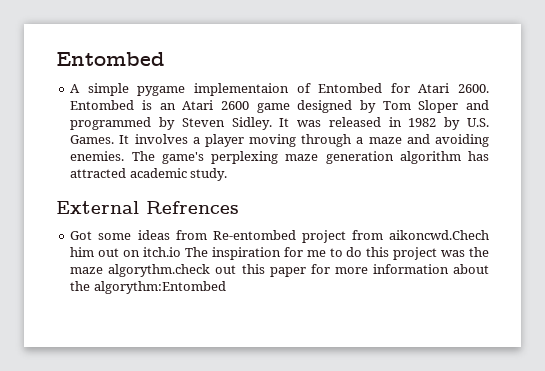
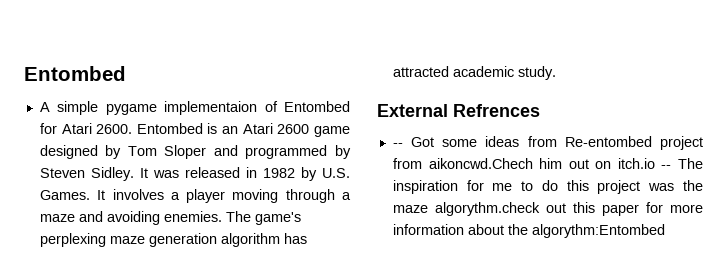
- Got some ideas from Re-entombed project from aikoncwd.Chech him out on itch.io The inspiration for me to do this project was the maze algorythm.check out this paper for more information about the algorythm:Entombed
+ -- Got some ideas from Re-entombed project from aikoncwd.Chech him out on itch.io -- The inspiration for me to do this project was the maze algorythm.check out this paper for more information about the algorythm:Entombed

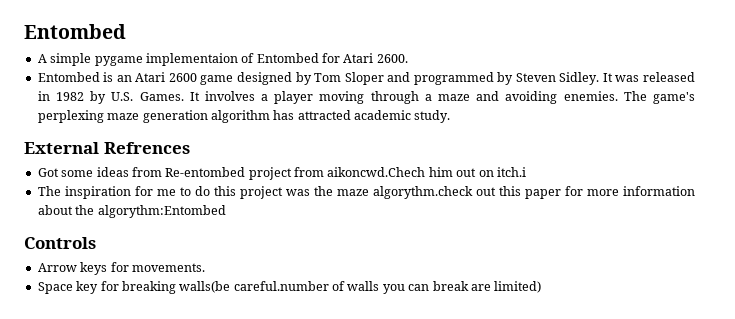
- A simple pygame implementaion of Entombed for Atari 2600. Entombed is an Atari 2600 game designed by Tom Sloper and programmed by Steven Sidley.
+ A simple pygame implementaion of Entombed for Atari 2600.
+ Entombed is an Atari 2600 game designed by Tom Sloper and programmed by Steven Sidley.
- -- Got some ideas from Re-entombed project from aikoncwd.Chech him out on itch.io -- The inspiration for me to do this project was the maze algorythm.check out this paper for more information about the algorythm:Entombed
+ Got some ideas from Re-entombed project from aikoncwd.Chech him out on itch.i
+ The inspiration for me to do this project was the maze algorythm.check out this paper for more information about the algorythm:Entombed
+ Controls
+ Arrow keys for movements.
+ Space key for breaking walls(be careful.number of walls you can break are limited)

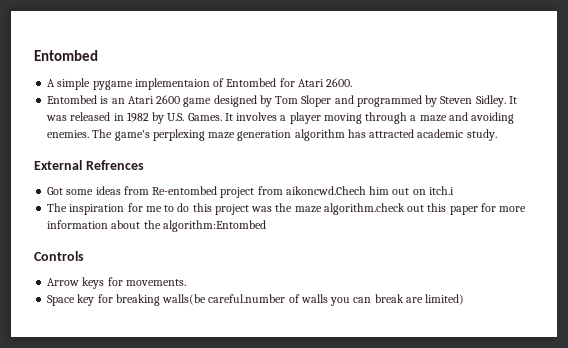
- The inspiration for me to do this project was the maze algorythm.check out this paper for more information about the algorythm:Entombed
+ The inspiration for me to do this project was the maze algorithm.check out this paper for more information about the algorithm:Entombed

